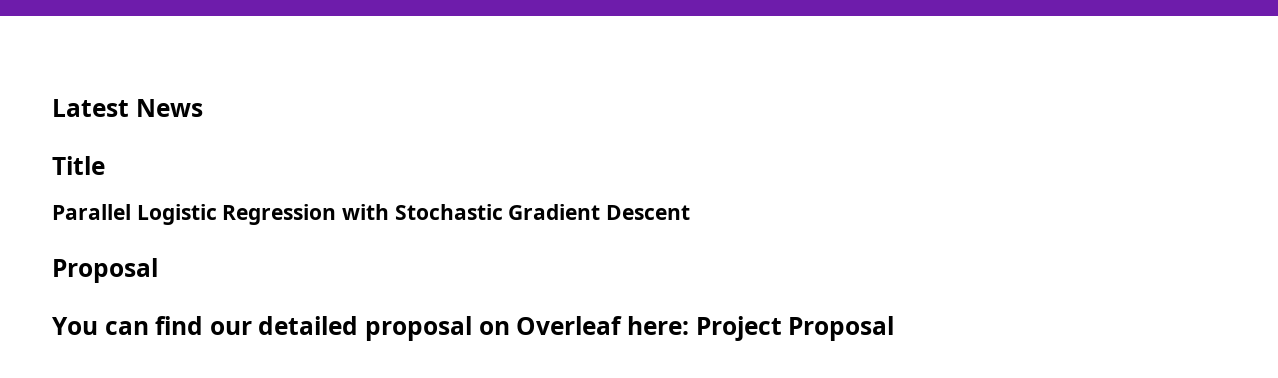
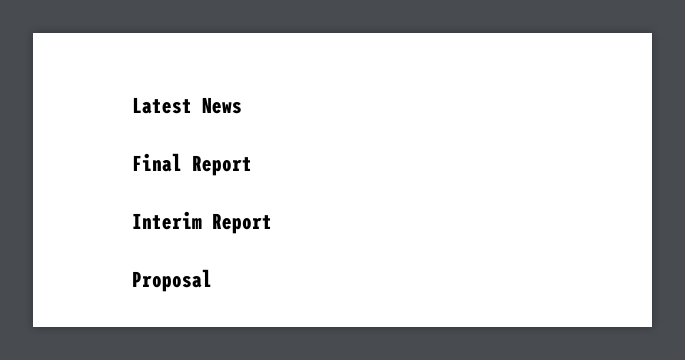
- Title
- Parallel Logistic Regression with Stochastic Gradient Descent
+ Final Report
+ Interim Report
  Proposal
- You can find our detailed proposal on Overleaf here: Project Proposal

